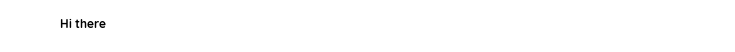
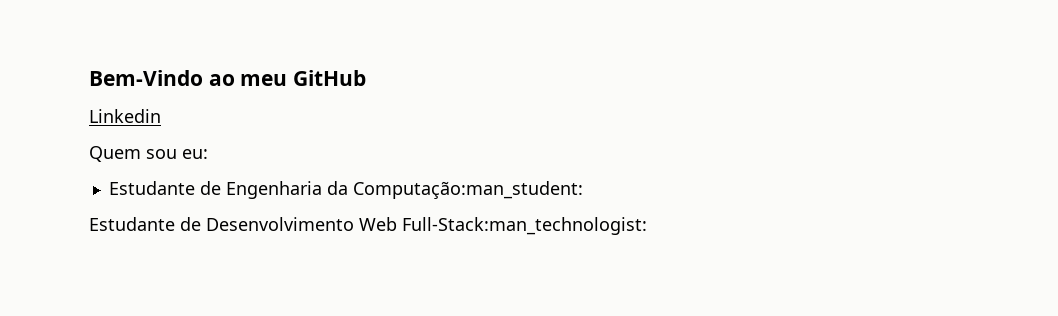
- Hi there
+ Bem-Vindo ao meu GitHub
+ Linkedin
+ Quem sou eu:
+ Estudante de Engenharia da Computação:man_student:
+ Estudante de Desenvolvimento Web Full-Stack:man_technologist:

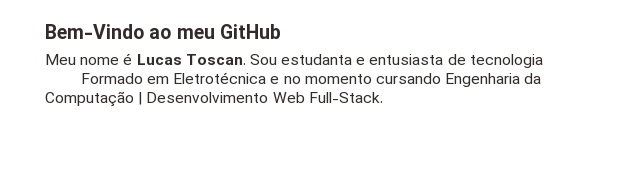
- Linkedin
- Quem sou eu:
- Estudante de Engenharia da Computação:man_student:
- Estudante de Desenvolvimento Web Full-Stack:man_technologist:
+ Meu nome é Lucas Toscan. Sou estudanta e entusiasta de tecnologia
+ Formado em Eletrotécnica e no momento cursando Engenharia da Computação | Desenvolvimento Web Full-Stack.

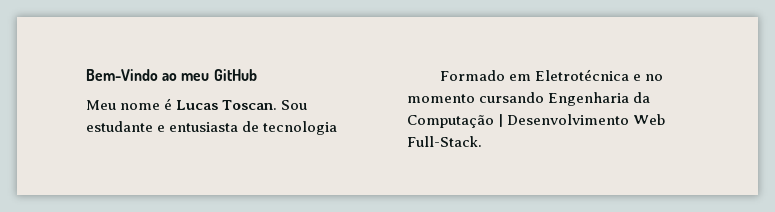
- Sou estudanta e entusiasta de tecnologia
+ Sou estudante e entusiasta de tecnologia

